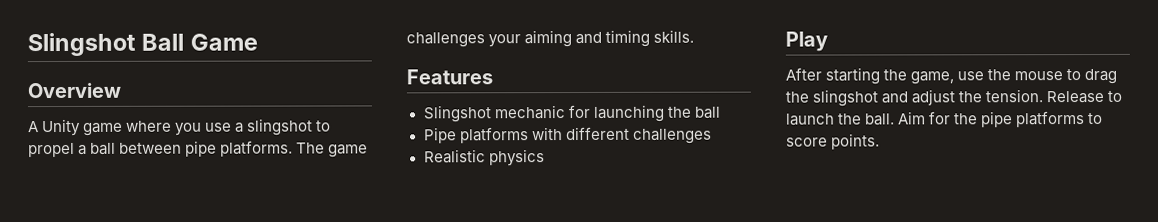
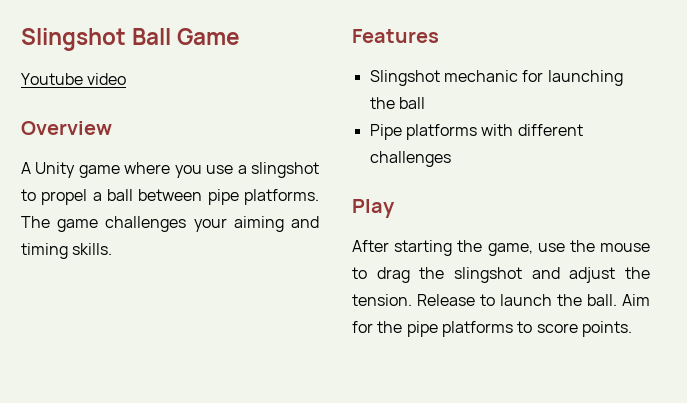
+ Youtube video
- Realistic physics

